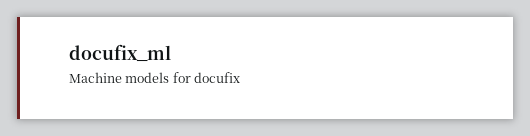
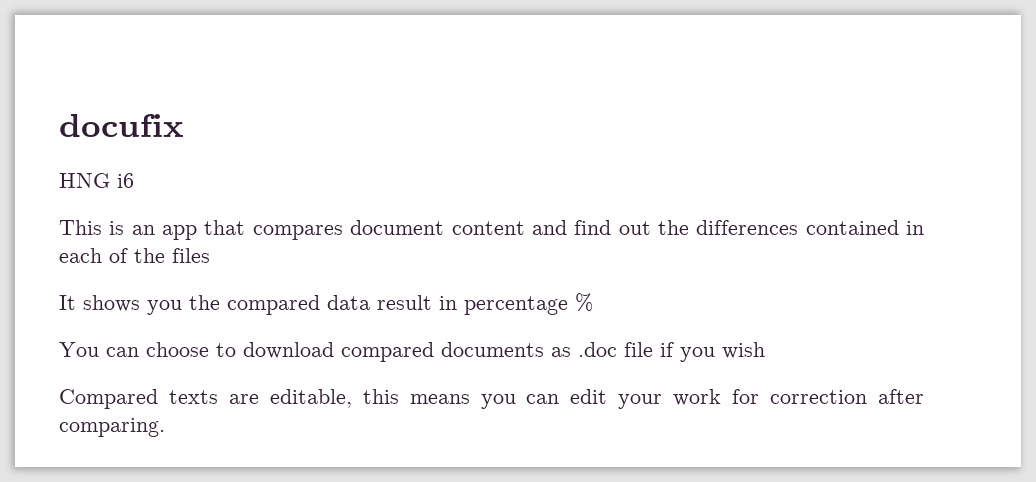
- docufix_ml
- Machine models for docufix
+ docufix
+ HNG i6
+ This is an app that compares document content and find out the differences contained in each of the files
+ It shows you the compared data result in percentage %
+ You can choose to download compared documents as .doc file if you wish
+ Compared texts are editable, this means you can edit your work for correction after comparing.

